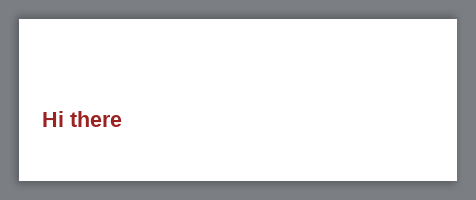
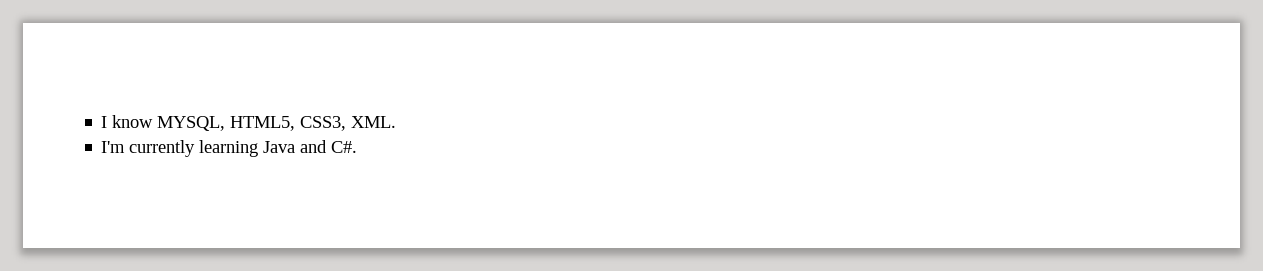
- Hi there
+ I know MYSQL, HTML5, CSS3, XML.
+ I'm currently learning Java and C#.

